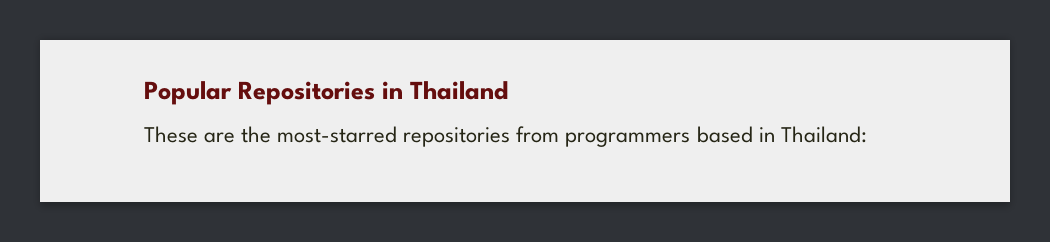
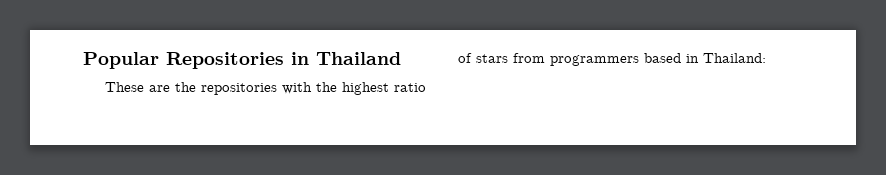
- These are the most-starred repositories from programmers based in Thailand:
+ These are the repositories with the highest ratio of stars from programmers based in Thailand:

